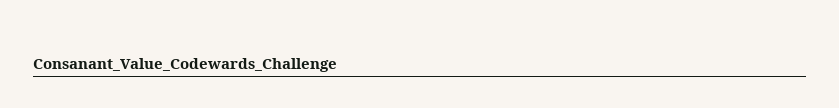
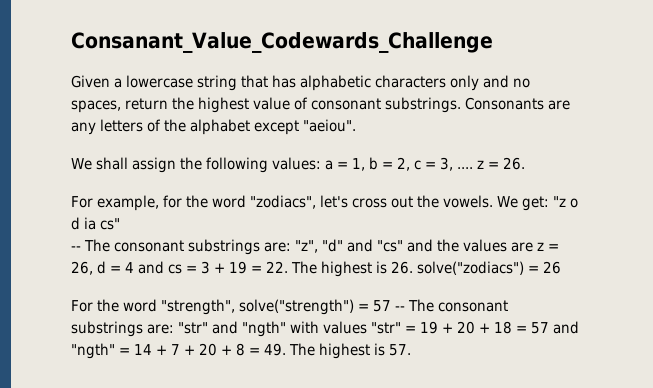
+ Given a lowercase string that has alphabetic characters only and no spaces, return the highest value of consonant substrings. Consonants are any letters of the alphabet except "aeiou".
+ We shall assign the following values: a = 1, b = 2, c = 3, .... z = 26.
+ For example, for the word "zodiacs", let's cross out the vowels. We get: "z o d ia cs"
+ -- The consonant substrings are: "z", "d" and "cs" and the values are z = 26, d = 4 and cs = 3 + 19 = 22. The highest is 26. solve("zodiacs") = 26
+ For the word "strength", solve("strength") = 57 -- The consonant substrings are: "str" and "ngth" with values "str" = 19 + 20 + 18 = 57 and "ngth" = 14 + 7 + 20 + 8 = 49. The highest is 57.

